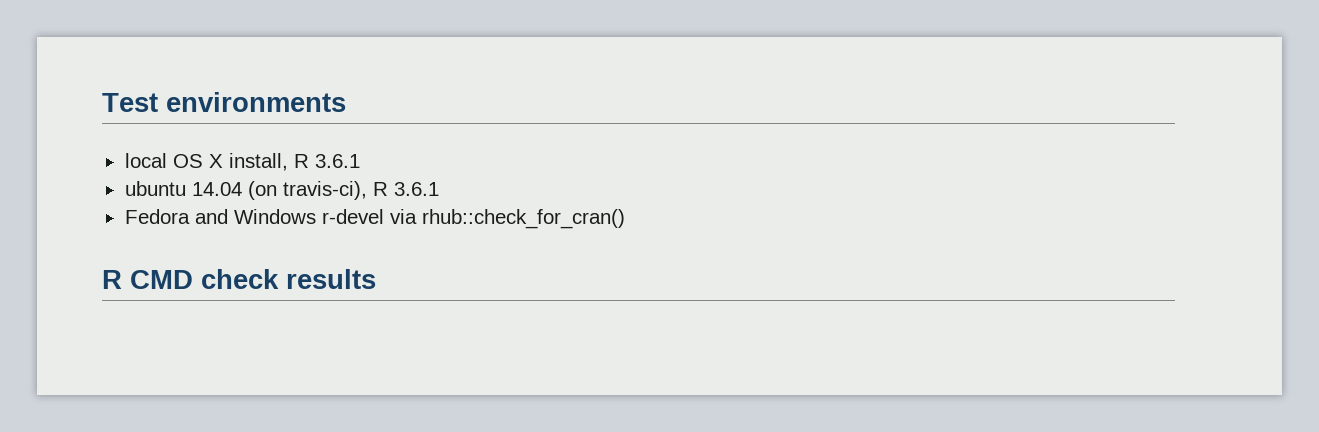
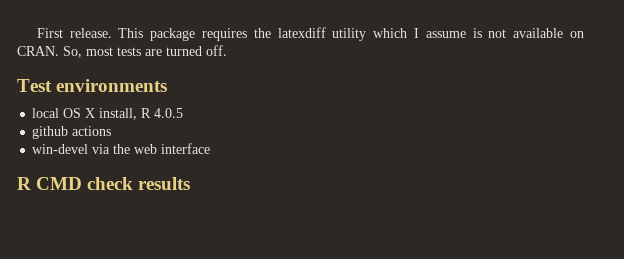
+ First release. This package requires the latexdiff utility which I assume is not available on CRAN. So, most tests are turned off.
- local OS X install, R 3.6.1
- ubuntu 14.04 (on travis-ci), R 3.6.1
- Fedora and Windows r-devel via rhub::check_for_cran()
+ local OS X install, R 4.0.5
+ github actions
+ win-devel via the web interface

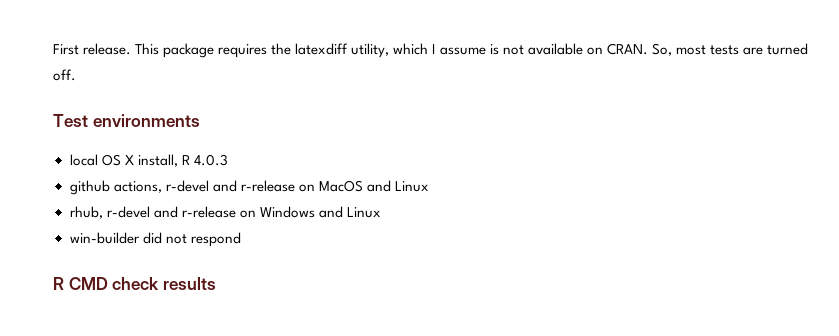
- This package requires the latexdiff utility which I assume is not available on CRAN.
+ This package requires the latexdiff utility, which I assume is not available on CRAN.
- local OS X install, R 4.0.5
+ local OS X install, R 4.0.3
- github actions
- win-devel via the web interface
+ github actions, r-devel and r-release on MacOS and Linux
+ rhub, r-devel and r-release on Windows and Linux
+ win-builder did not respond

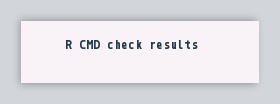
- First release. This package requires the latexdiff utility, which I assume is not available on CRAN. So, most tests are turned off.
- Test environments
- local OS X install, R 4.0.3
- github actions, r-devel and r-release on MacOS and Linux
- rhub, r-devel and r-release on Windows and Linux
- win-builder did not respond

